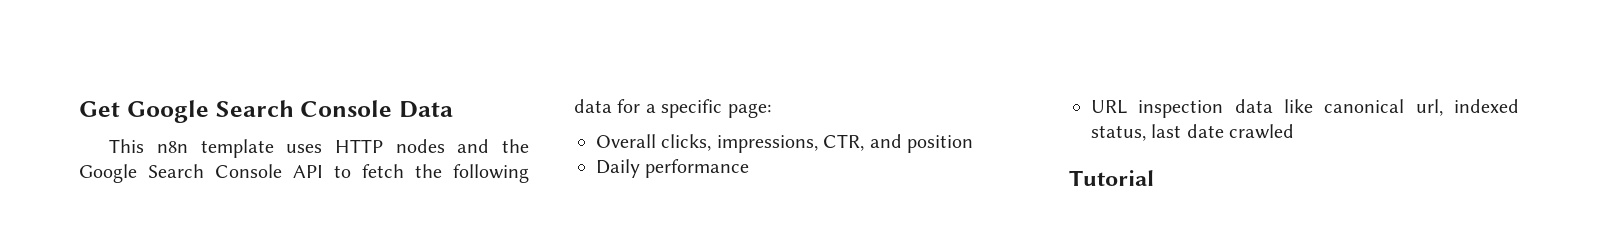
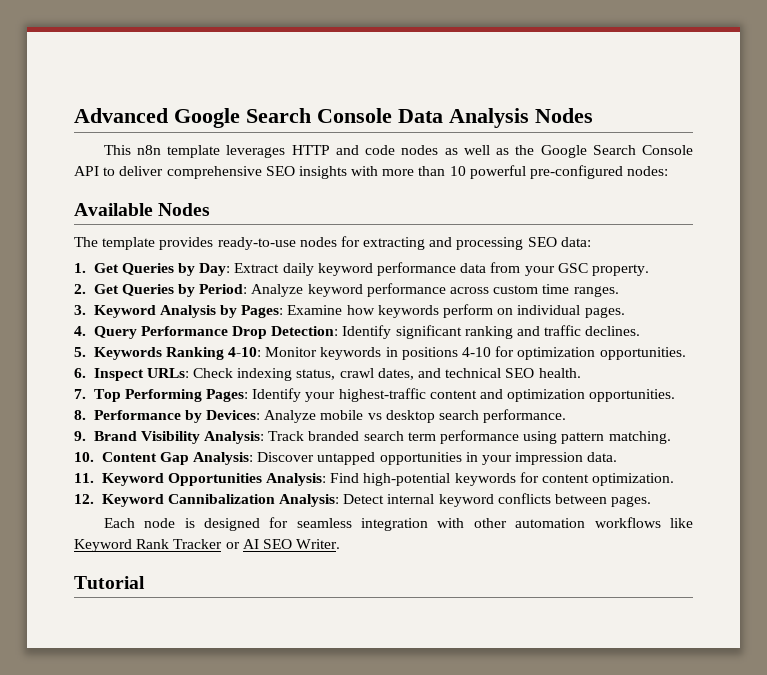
- Get Google Search Console Data
+ Advanced Google Search Console Data Analysis Nodes
- This n8n template uses HTTP nodes and the Google Search Console API to fetch the following data for a specific page:
- Overall clicks, impressions, CTR, and position
- Daily performance
- URL inspection data like canonical url, indexed status, last date crawled
+ This n8n template leverages HTTP and code nodes as well as the Google Search Console API to deliver comprehensive SEO insights with more than 10 powerful pre-configured nodes:
+ Available Nodes
+ The template provides ready-to-use nodes for extracting and processing SEO data:
+ 1. Get Queries by Day: Extract daily keyword performance data from your GSC property.
+ 2. Get Queries by Period: Analyze keyword performance across custom time ranges.
+ 3. Keyword Analysis by Pages: Examine how keywords perform on individual pages.
+ 4. Query Performance Drop Detection: Identify significant ranking and traffic declines.
+ 5. Keywords Ranking 4-10: Monitor keywords in positions 4-10 for optimization opportunities.
+ 6. Inspect URLs: Check indexing status, crawl dates, and technical SEO health.
+ 7. Top Performing Pages: Identify your highest-traffic content and optimization opportunities.
+ 8. Performance by Devices: Analyze mobile vs desktop search performance.
+ 9. Brand Visibility Analysis: Track branded search term performance using pattern matching.
+ 10. Content Gap Analysis: Discover untapped opportunities in your impression data.
+ 11. Keyword Opportunities Analysis: Find high-potential keywords for content optimization.
+ 12. Keyword Cannibalization Analysis: Detect internal keyword conflicts between pages.
+ Each node is designed for seamless integration with other automation workflows like Keyword Rank Tracker or AI SEO Writer.

